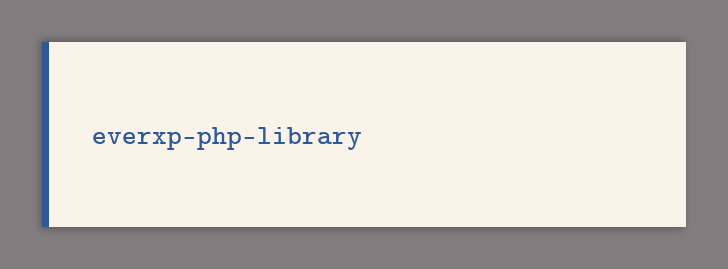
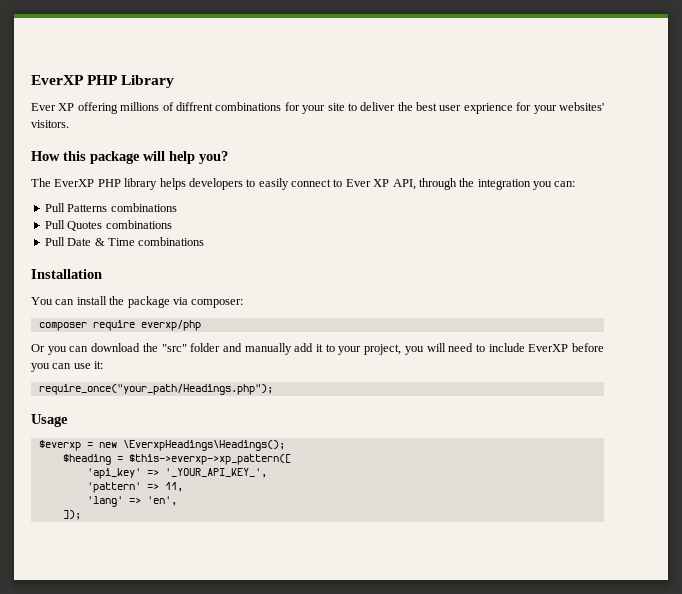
- everxp-php-library
+ EverXP PHP Library
+ Ever XP offering millions of diffrent combinations for your site to deliver the best user exprience for your websites' visitors.
+ How this package will help you?
+ The EverXP PHP library helps developers to easily connect to Ever XP API, through the integration you can:
+ Pull Patterns combinations
+ Pull Quotes combinations
+ Pull Date & Time combinations
+ Installation
+ You can install the package via composer:
+ composer require everxp/php
+ Or you can download the "src" folder and manually add it to your project, you will need to include EverXP before you can use it:
+ require_once("your_path/Headings.php");
+ Usage
+ $everxp = new \EverxpHeadings\Headings();
+ $heading = $this->everxp->xp_pattern([
+ 'api_key' => '_YOUR_API_KEY_',
+ 'pattern' => 11,
+ 'lang' => 'en',
+ ]);

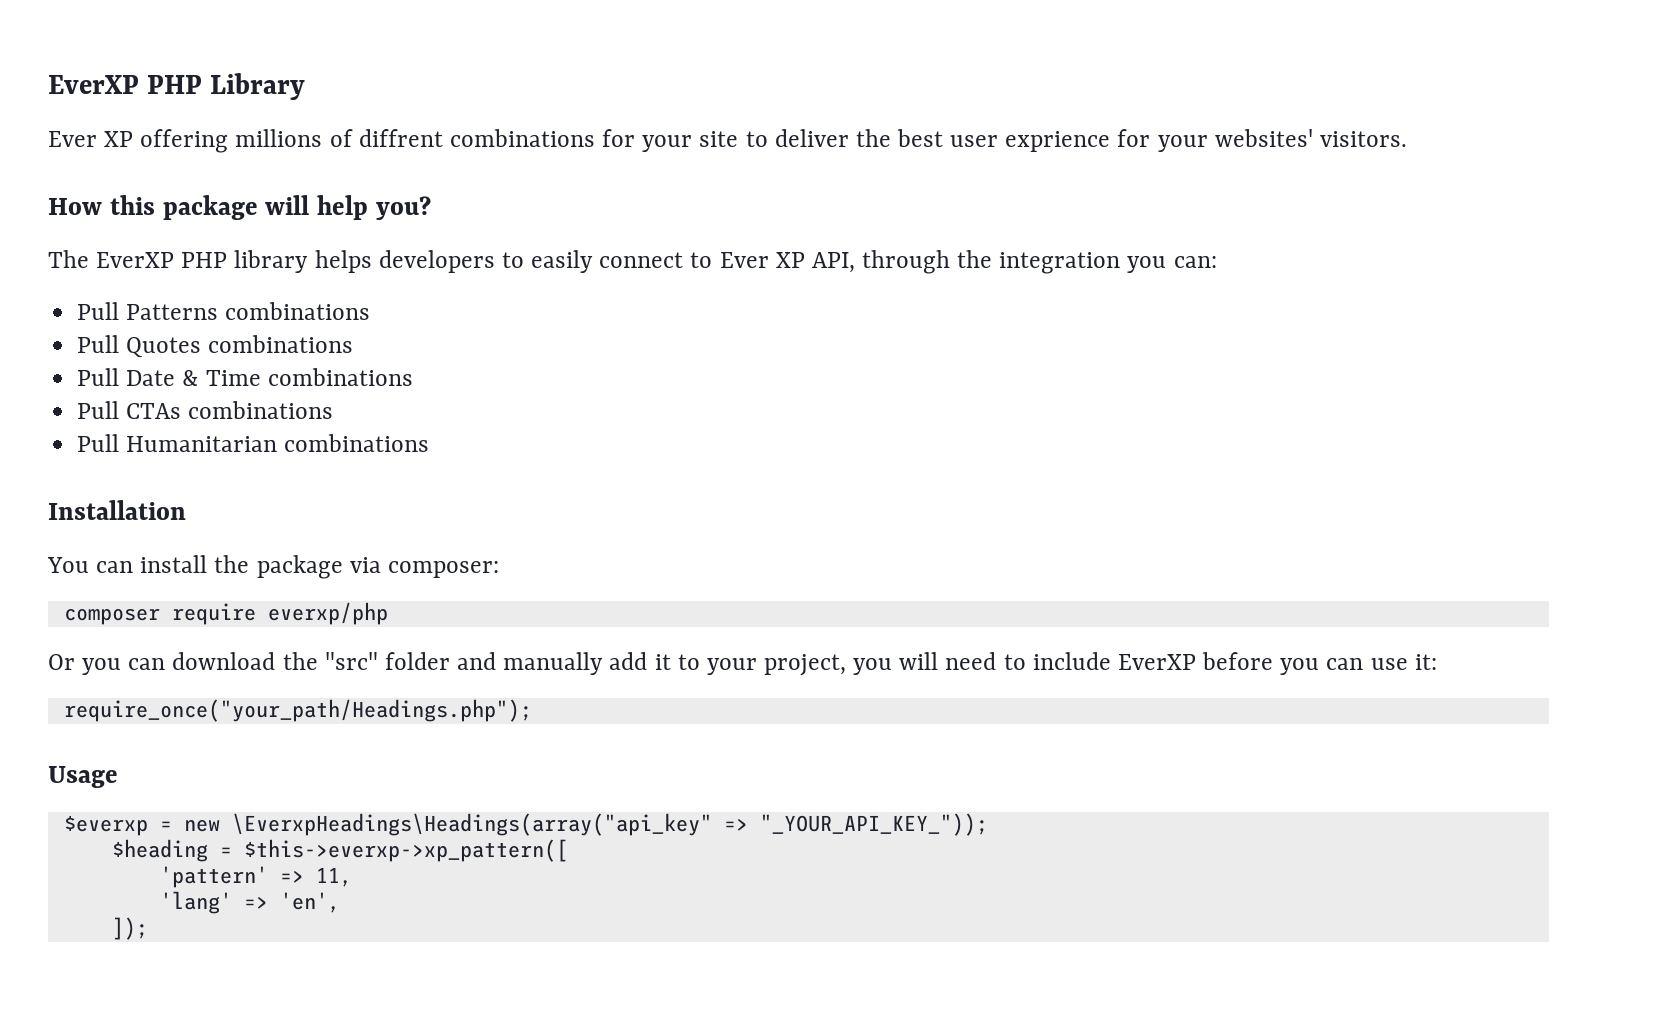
+ Pull CTAs combinations
+ Pull Humanitarian combinations
- $everxp = new \EverxpHeadings\Headings();
+ $everxp = new \EverxpHeadings\Headings(array("api_key" => "_YOUR_API_KEY_"));
- 'api_key' => '_YOUR_API_KEY_',

